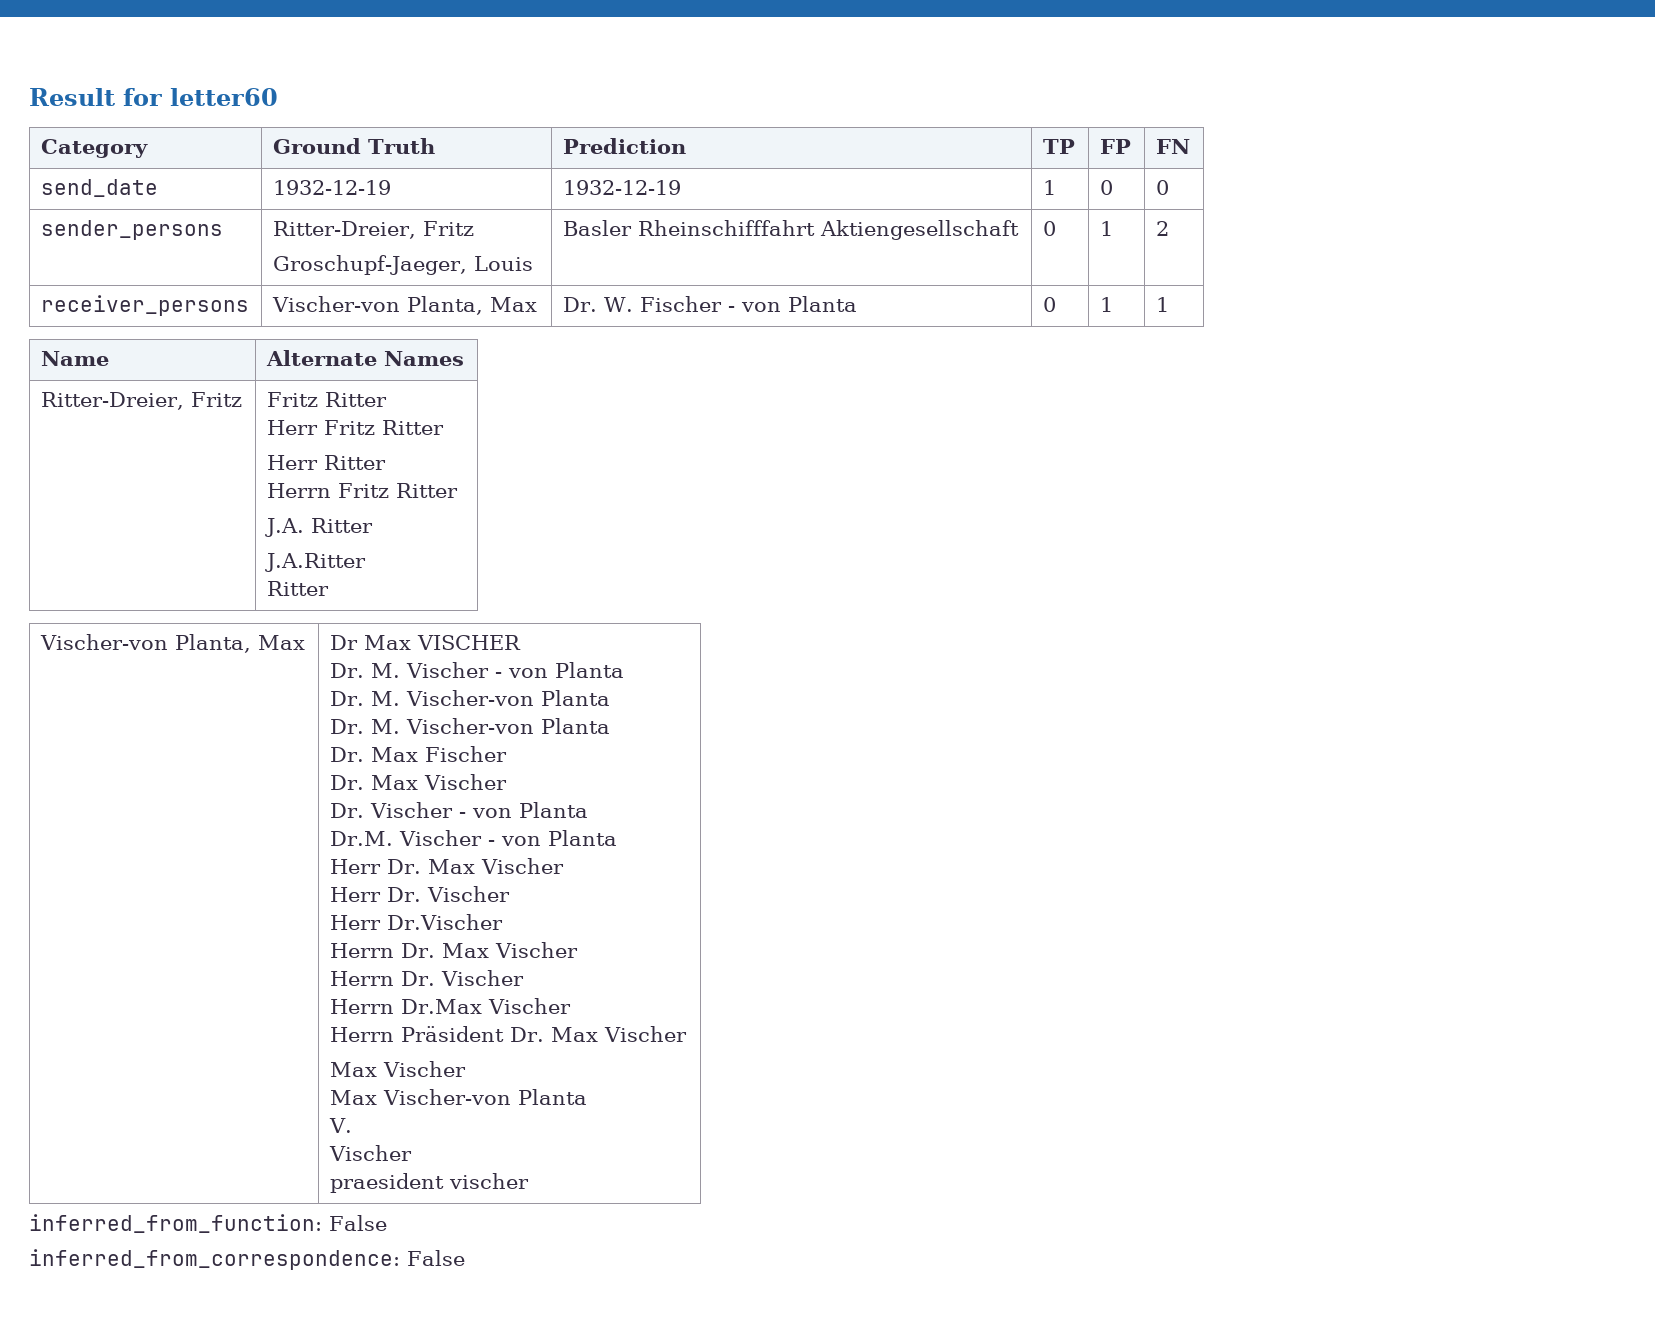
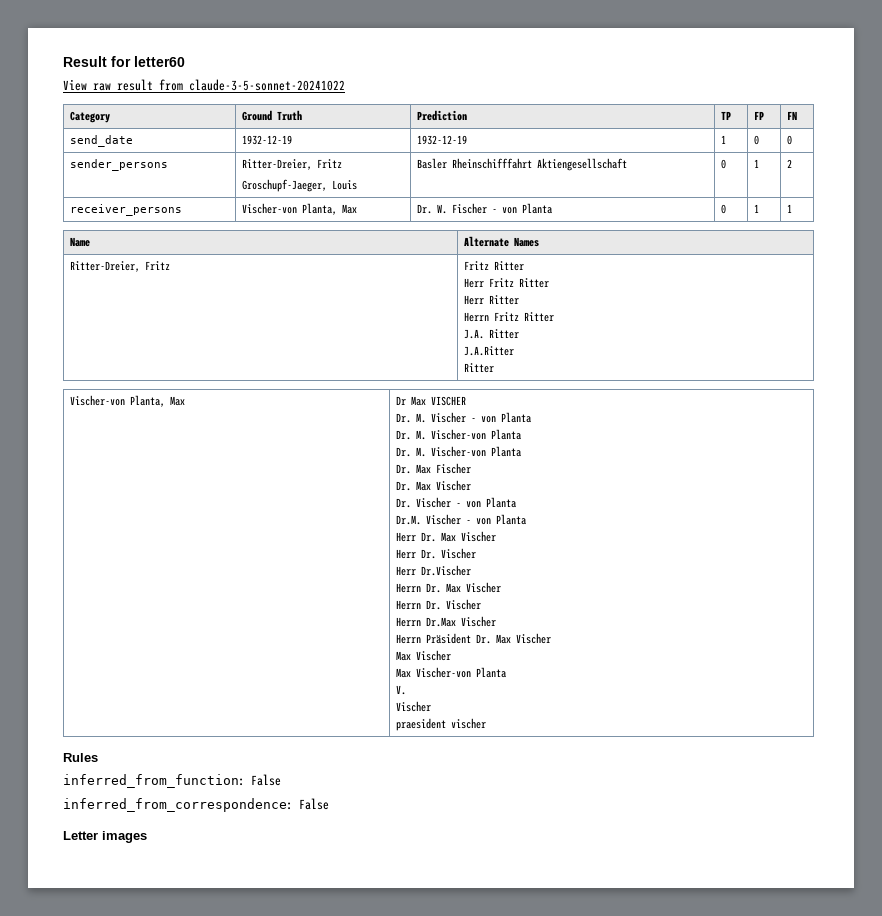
+ View raw result from claude-3-5-sonnet-20241022
+ Rules
+ Letter images

